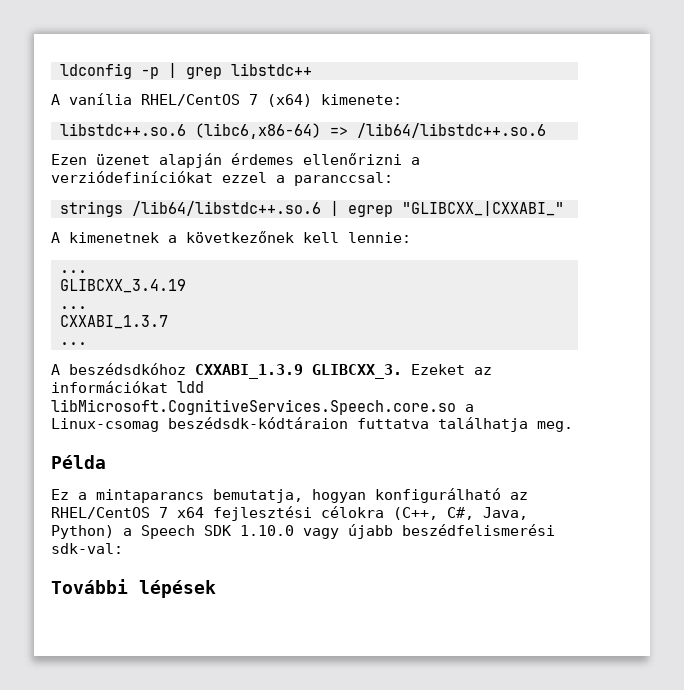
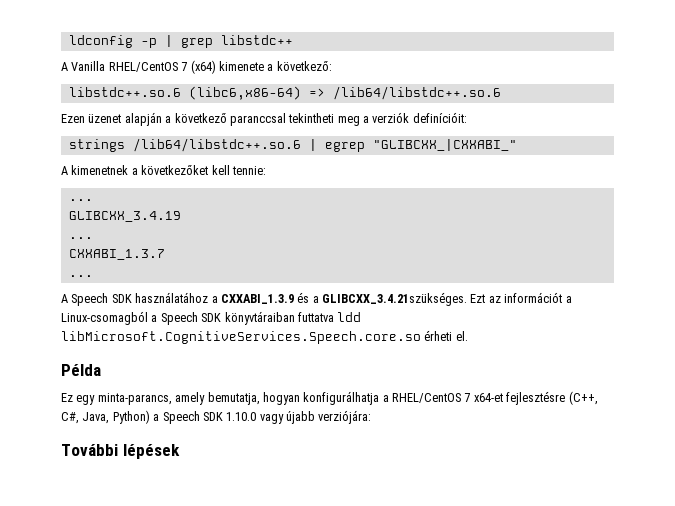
- A vanília RHEL/CentOS 7 (x64) kimenete:
+ A Vanilla RHEL/CentOS 7 (x64) kimenete a következő:
- Ezen üzenet alapján érdemes ellenőrizni a verziódefiníciókat ezzel a paranccsal:
+ Ezen üzenet alapján a következő paranccsal tekintheti meg a verziók definícióit:
- A kimenetnek a következőnek kell lennie:
+ A kimenetnek a következőket kell tennie:
- A beszédsdkóhoz CXXABI_1.3.9 GLIBCXX_3. Ezeket az információkat ldd libMicrosoft.CognitiveServices.Speech.core.so a Linux-csomag beszédsdk-kódtáraion futtatva találhatja meg.
+ A Speech SDK használatához a CXXABI_1.3.9 és a GLIBCXX_3.4.21szükséges. Ezt az információt a Linux-csomagból a Speech SDK könyvtáraiban futtatva ldd libMicrosoft.CognitiveServices.Speech.core.so érheti el.
  Példa
- Ez a mintaparancs bemutatja, hogyan konfigurálható az RHEL/CentOS 7 x64 fejlesztési célokra (C++, C#, Java, Python) a Speech SDK 1.10.0 vagy újabb beszédfelismerési sdk-val:
+ Ez egy minta-parancs, amely bemutatja, hogyan konfigurálhatja a RHEL/CentOS 7 x64-et fejlesztésre (C++, C#, Java, Python) a Speech SDK 1.10.0 vagy újabb verziójára:

